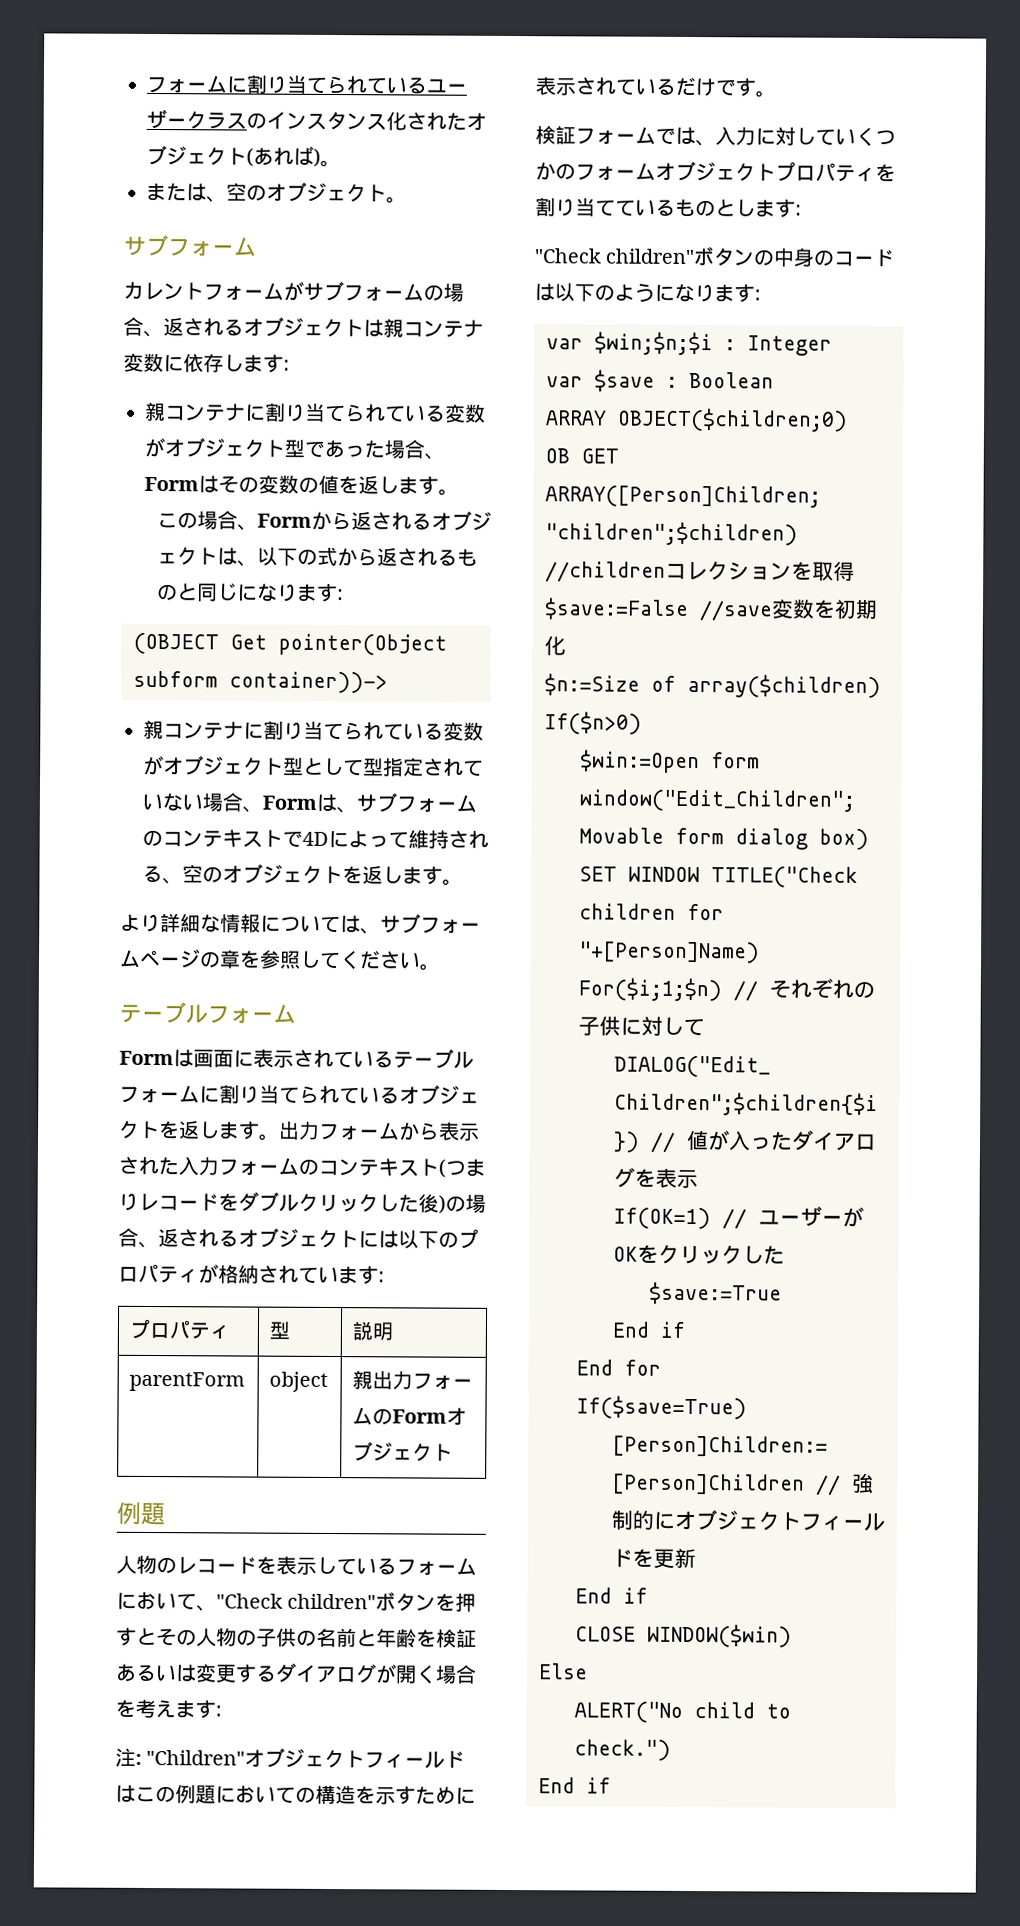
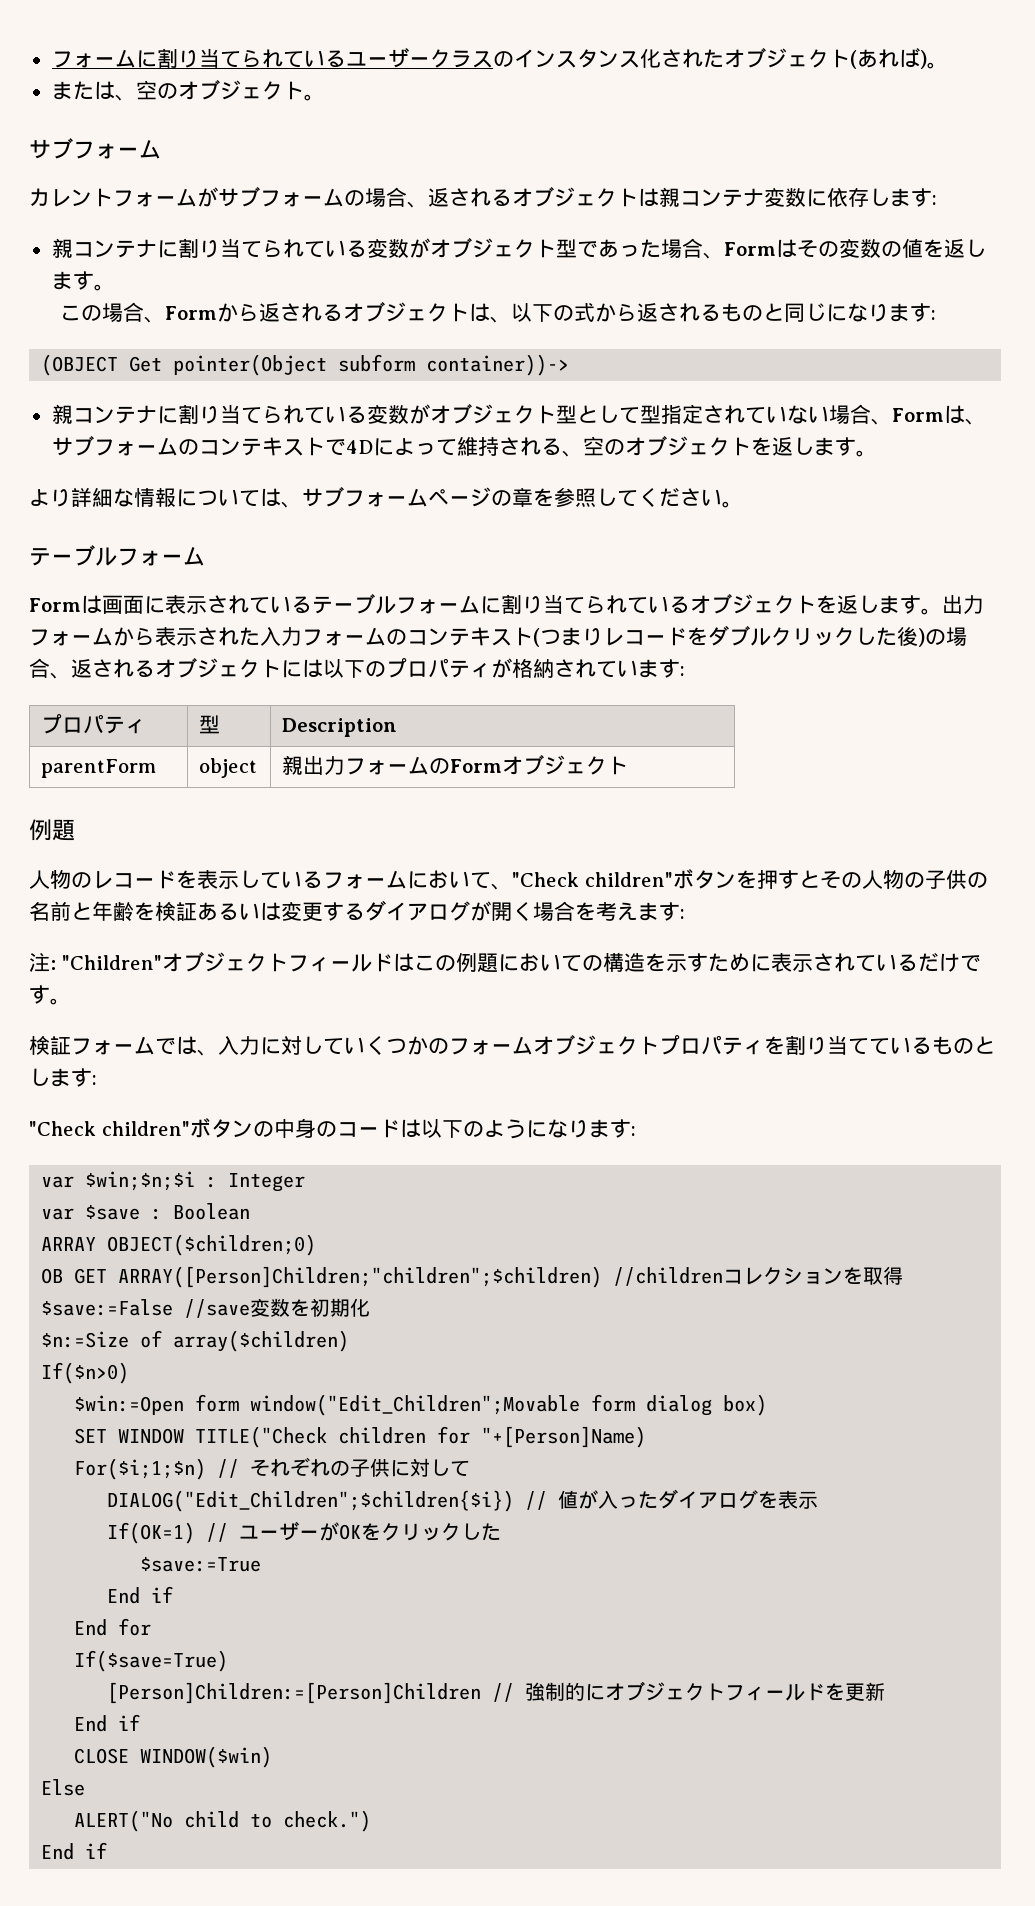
- プロパティ | 型 | 説明
+ プロパティ | 型 | Description

